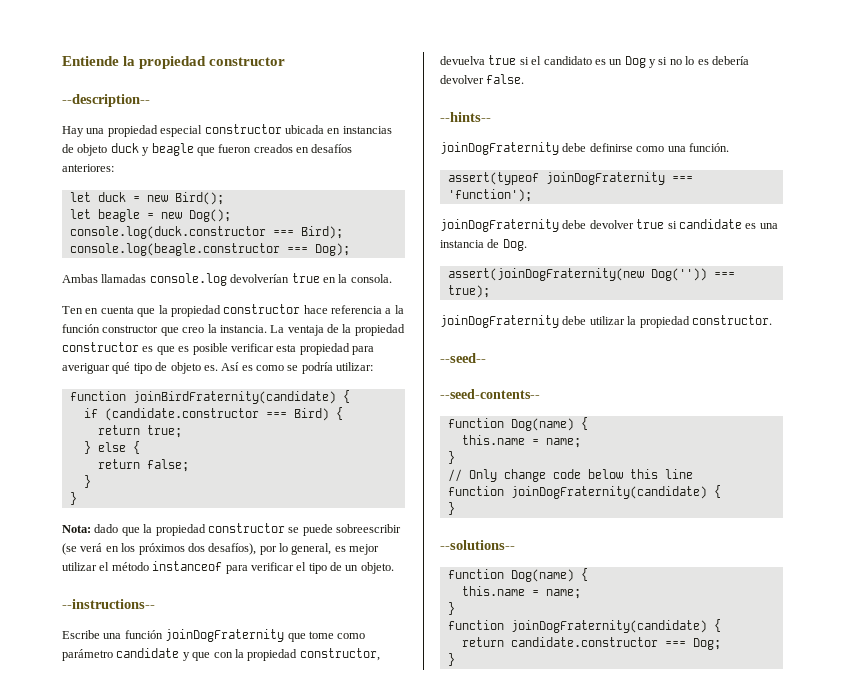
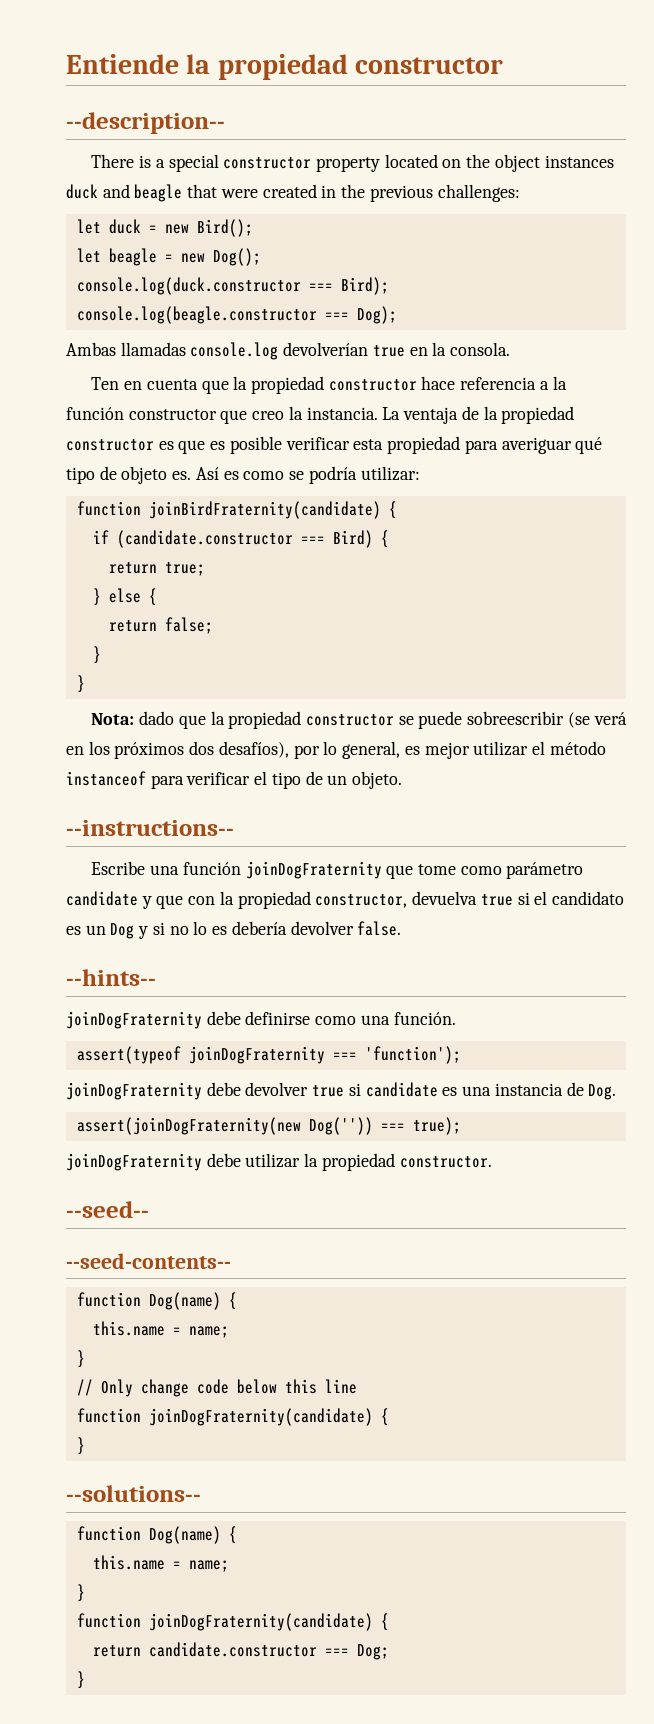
- Hay una propiedad especial constructor ubicada en instancias de objeto duck y beagle que fueron creados en desafíos anteriores:
+ There is a special constructor property located on the object instances duck and beagle that were created in the previous challenges:

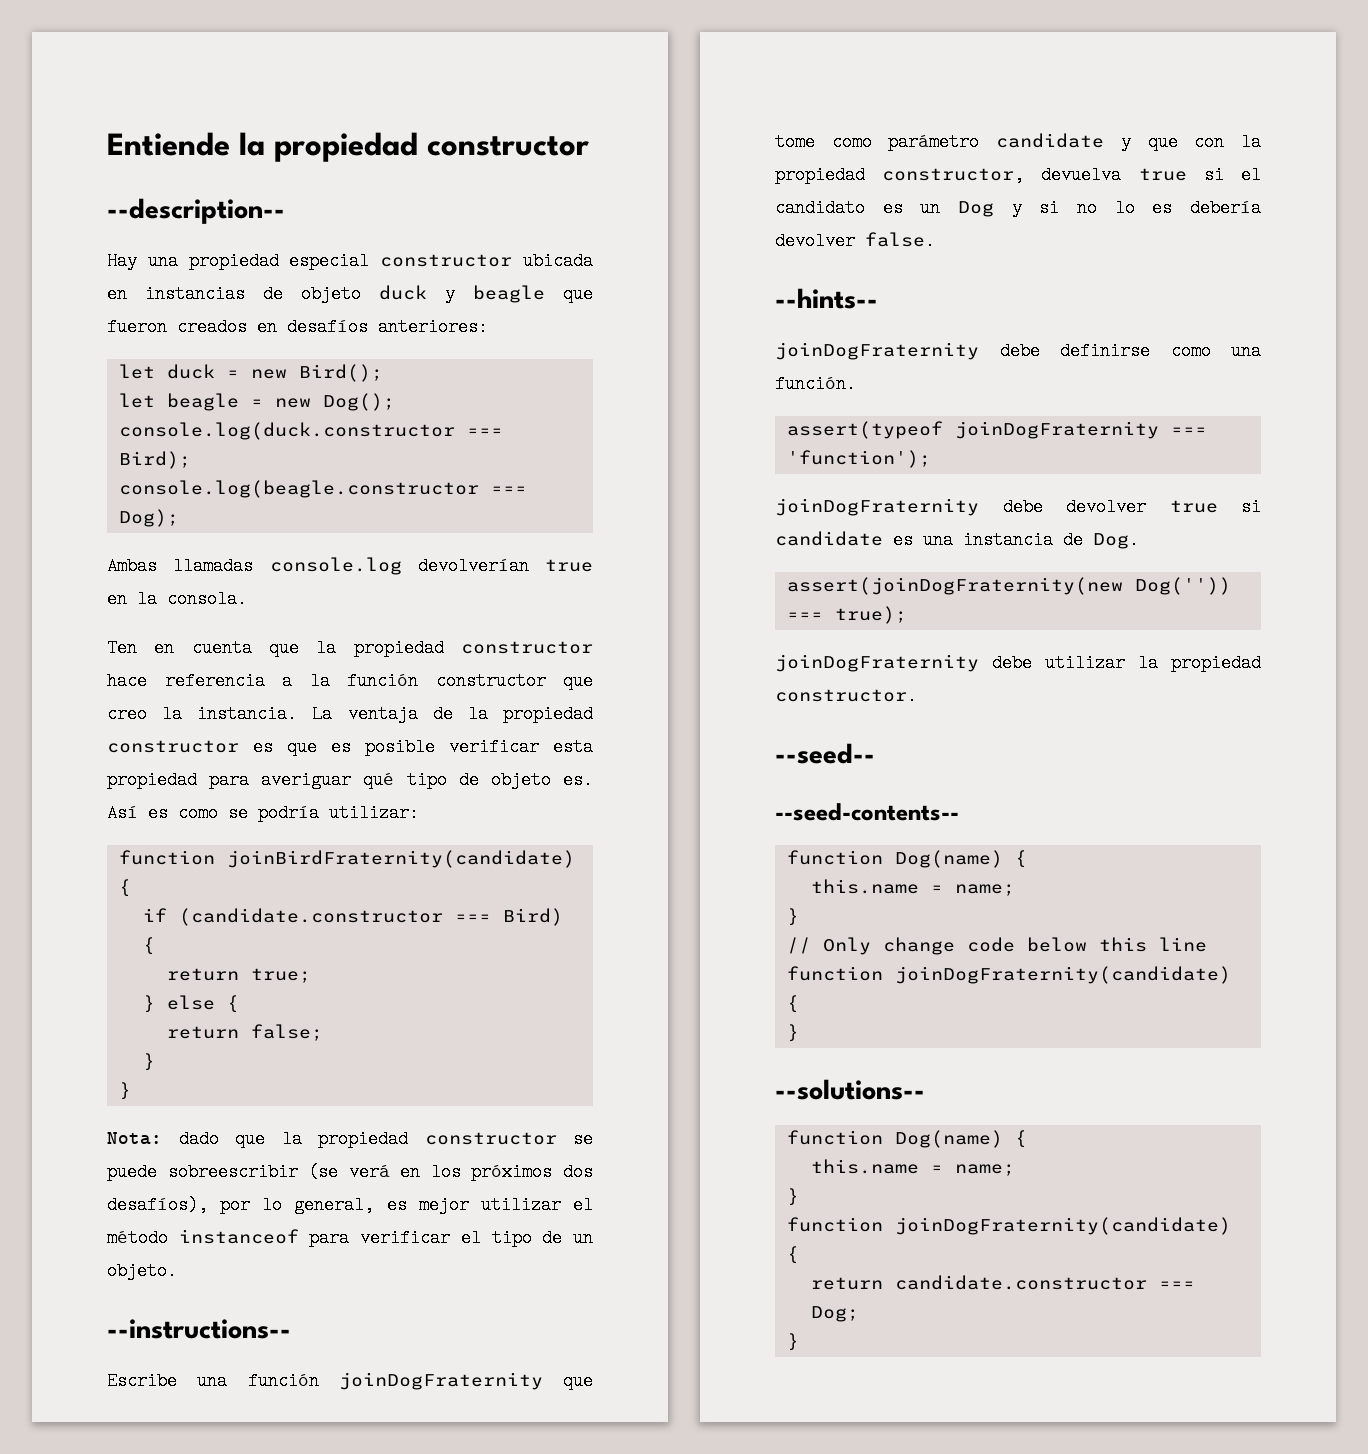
- There is a special constructor property located on the object instances duck and beagle that were created in the previous challenges:
+ Hay una propiedad especial constructor ubicada en instancias de objeto duck y beagle que fueron creados en desafíos anteriores:

